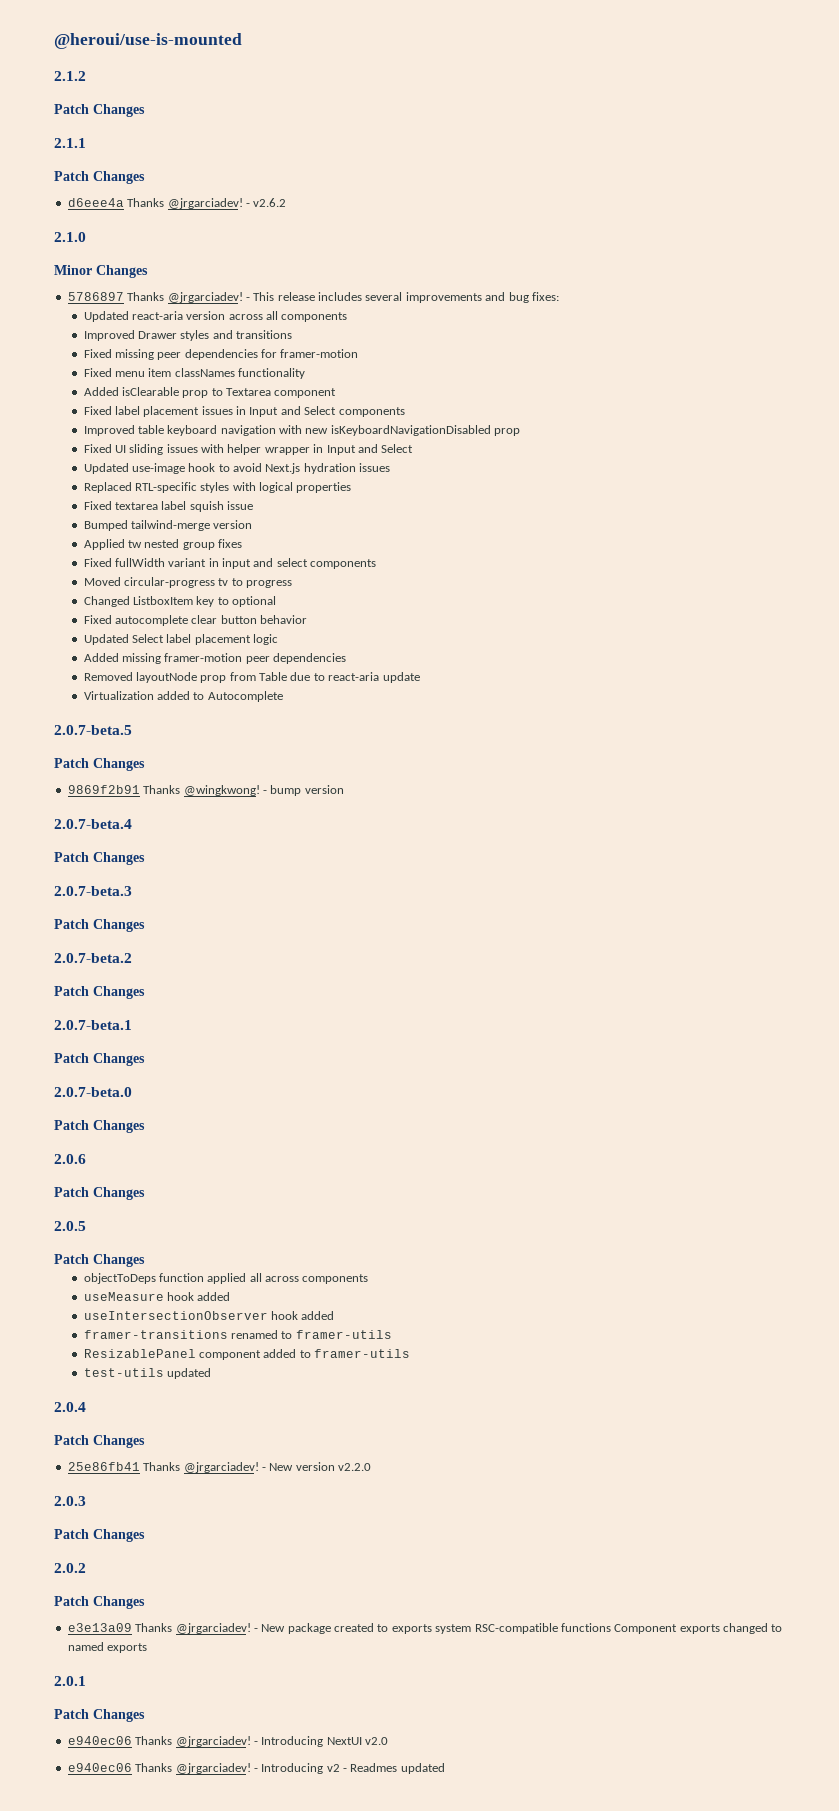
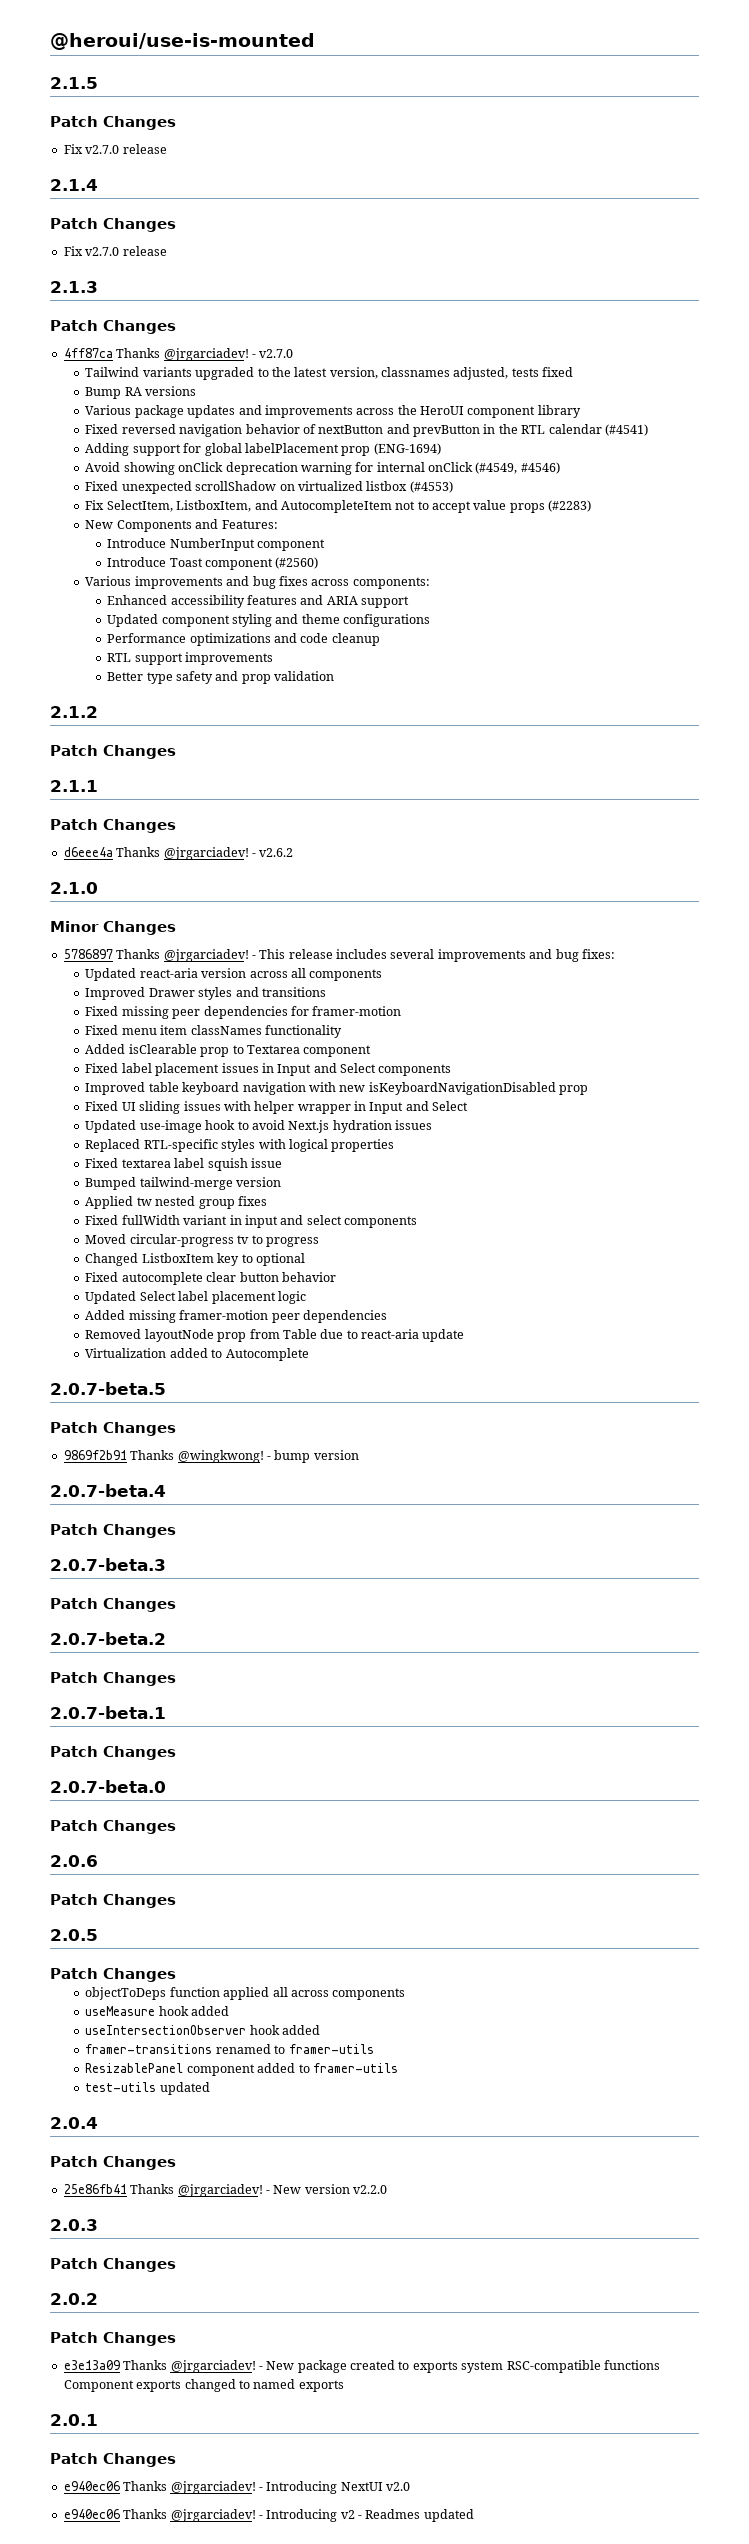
+ 2.1.5
+ Patch Changes
+ Fix v2.7.0 release
+ 2.1.4
+ Patch Changes
+ Fix v2.7.0 release
+ 2.1.3
+ Patch Changes
+ 4ff87ca Thanks @jrgarciadev! - v2.7.0
+ Tailwind variants upgraded to the latest version, classnames adjusted, tests fixed
+ Bump RA versions
+ Various package updates and improvements across the HeroUI component library
+ Fixed reversed navigation behavior of nextButton and prevButton in the RTL calendar (#4541)
+ Adding support for global labelPlacement prop (ENG-1694)
+ Avoid showing onClick deprecation warning for internal onClick (#4549, #4546)
+ Fixed unexpected scrollShadow on virtualized listbox (#4553)
+ Fix SelectItem, ListboxItem, and AutocompleteItem not to accept value props (#2283)
+ New Components and Features:
+ Introduce NumberInput component
+ Introduce Toast component (#2560)
+ Various improvements and bug fixes across components:
+ Enhanced accessibility features and ARIA support
+ Updated component styling and theme configurations
+ Performance optimizations and code cleanup
+ RTL support improvements
+ Better type safety and prop validation

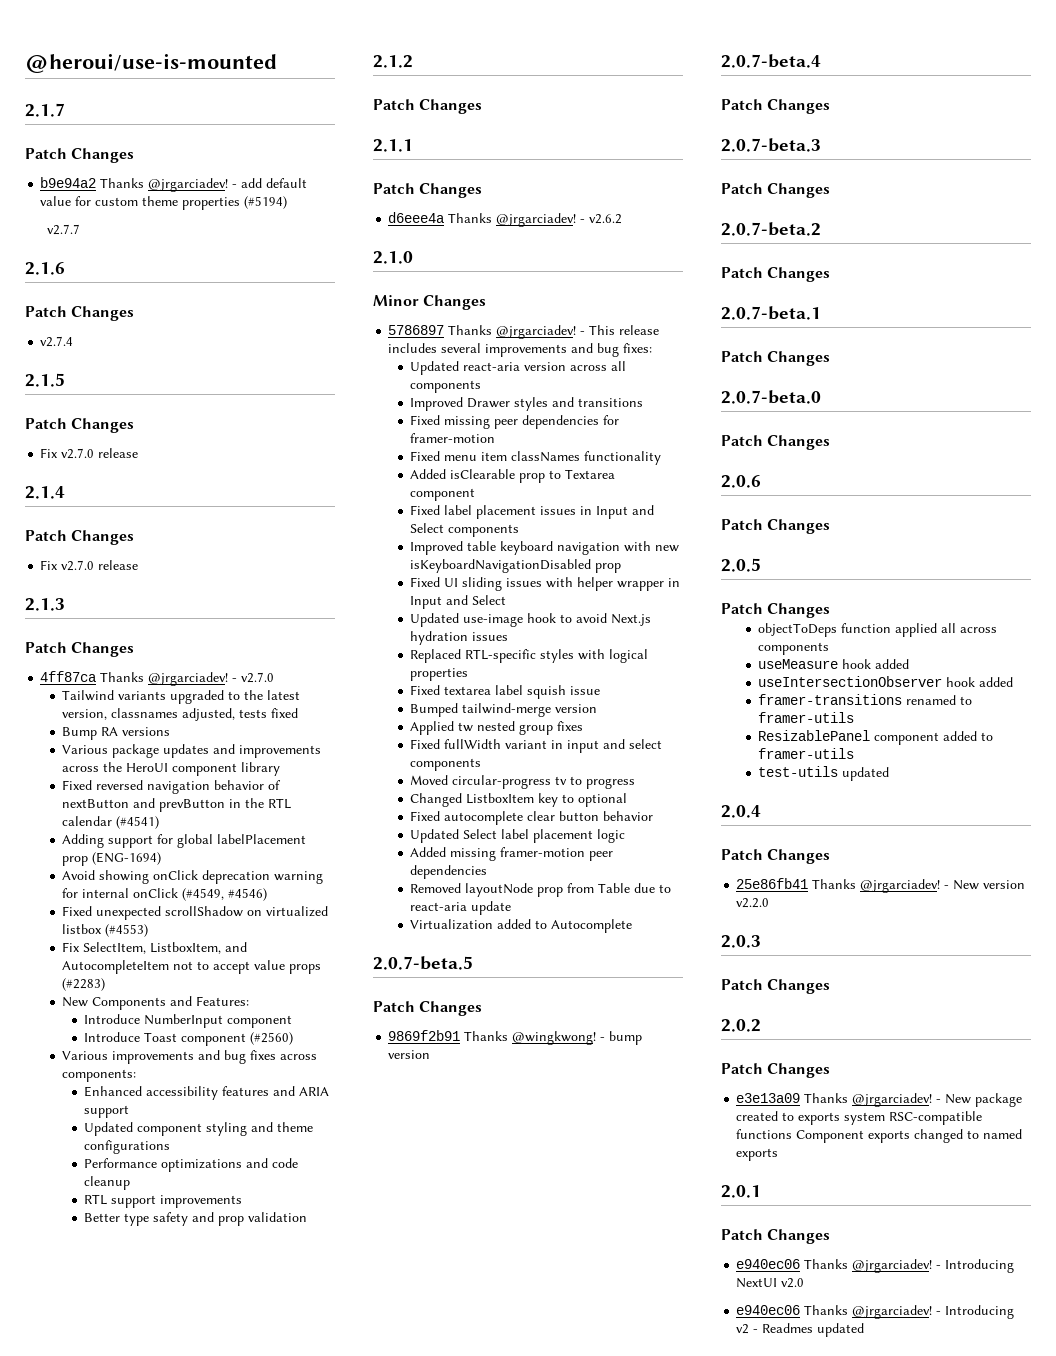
+ 2.1.7
+ Patch Changes
+ b9e94a2 Thanks @jrgarciadev! - add default value for custom theme properties (#5194)
+ v2.7.7
+ 2.1.6
+ Patch Changes
+ v2.7.4

